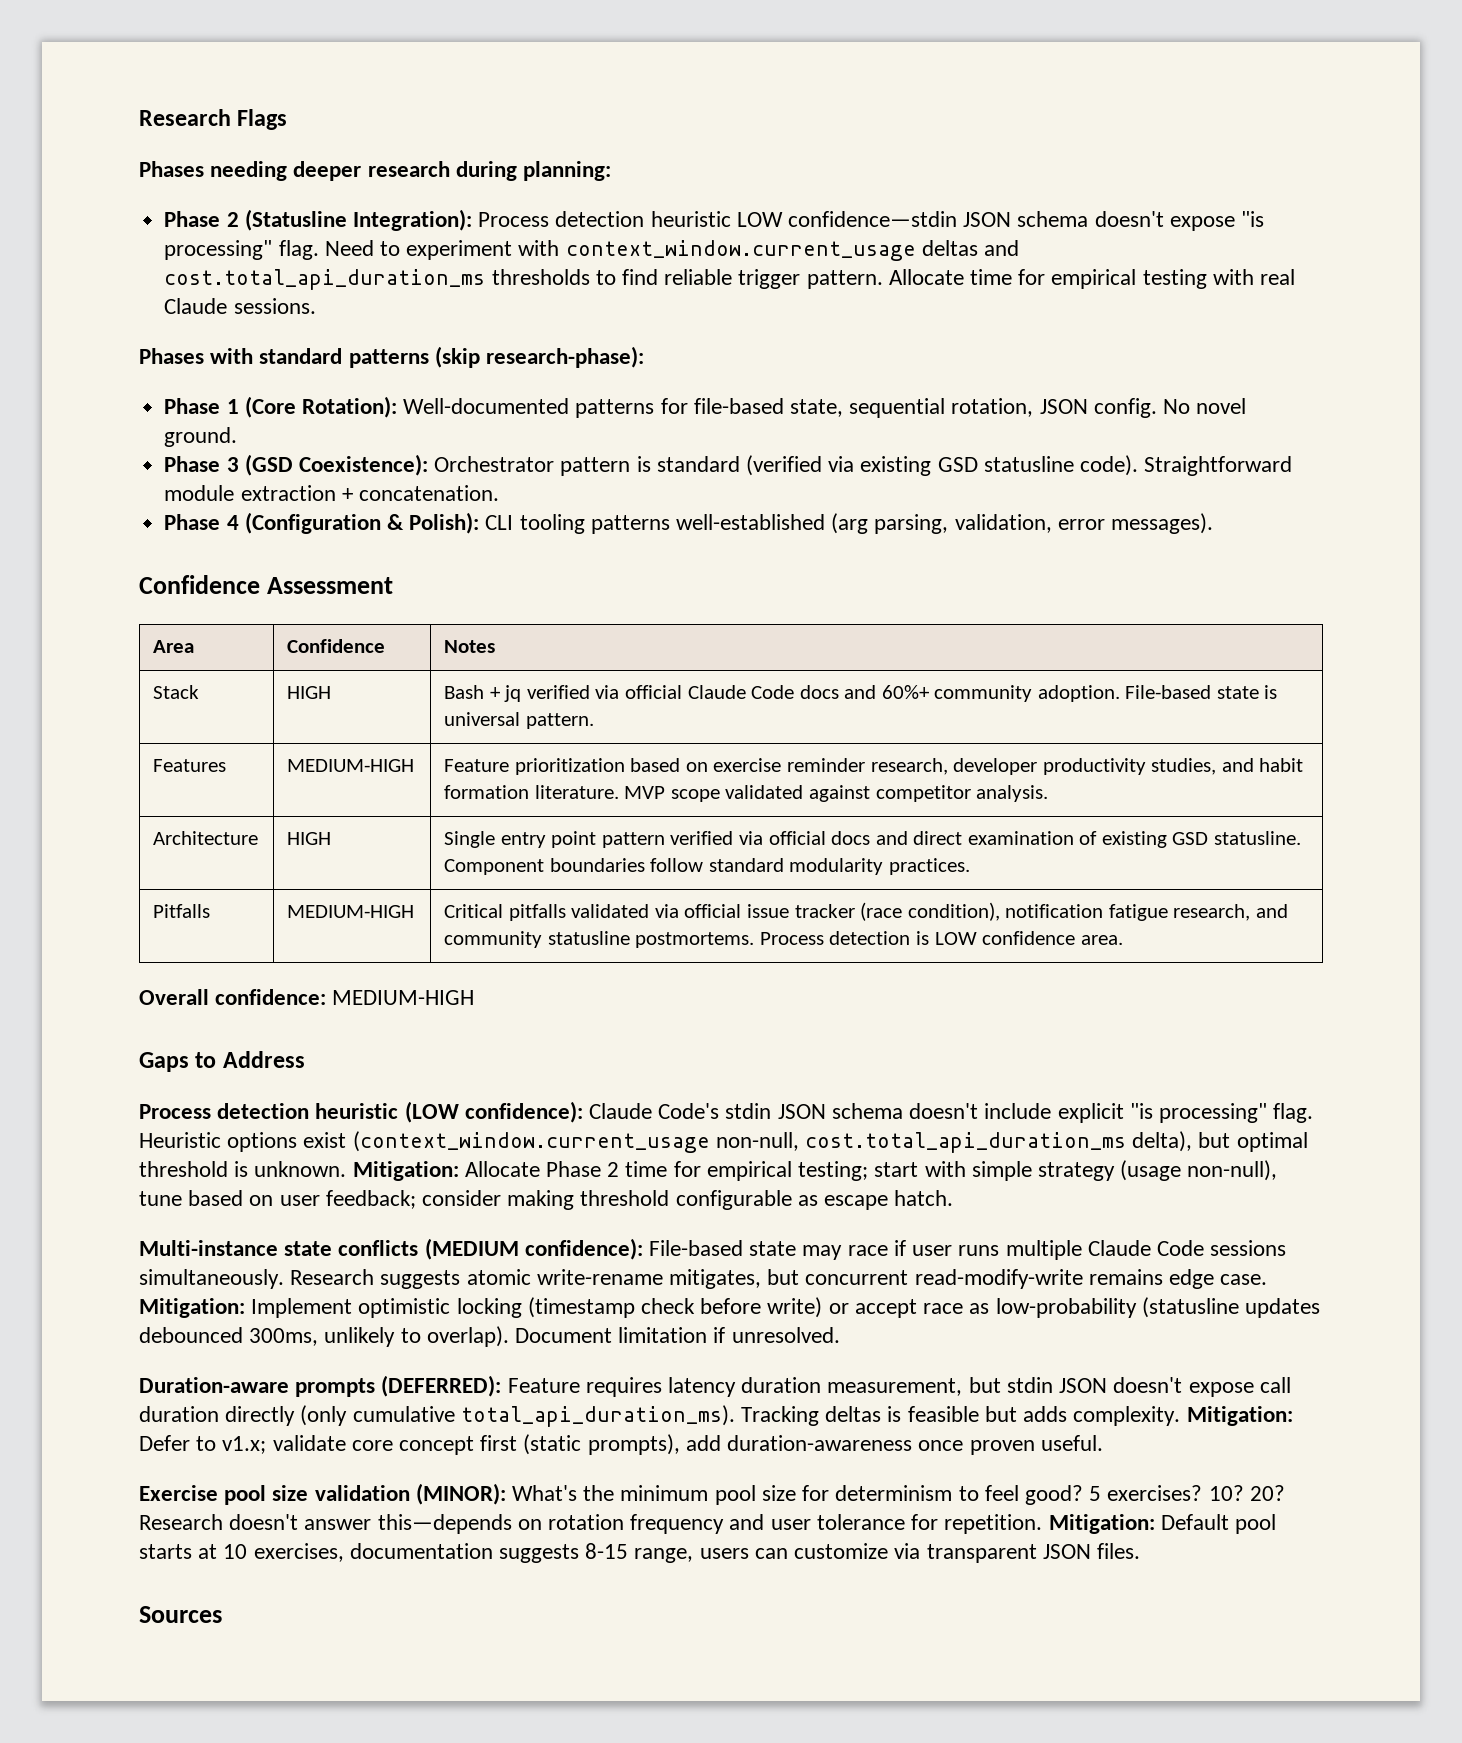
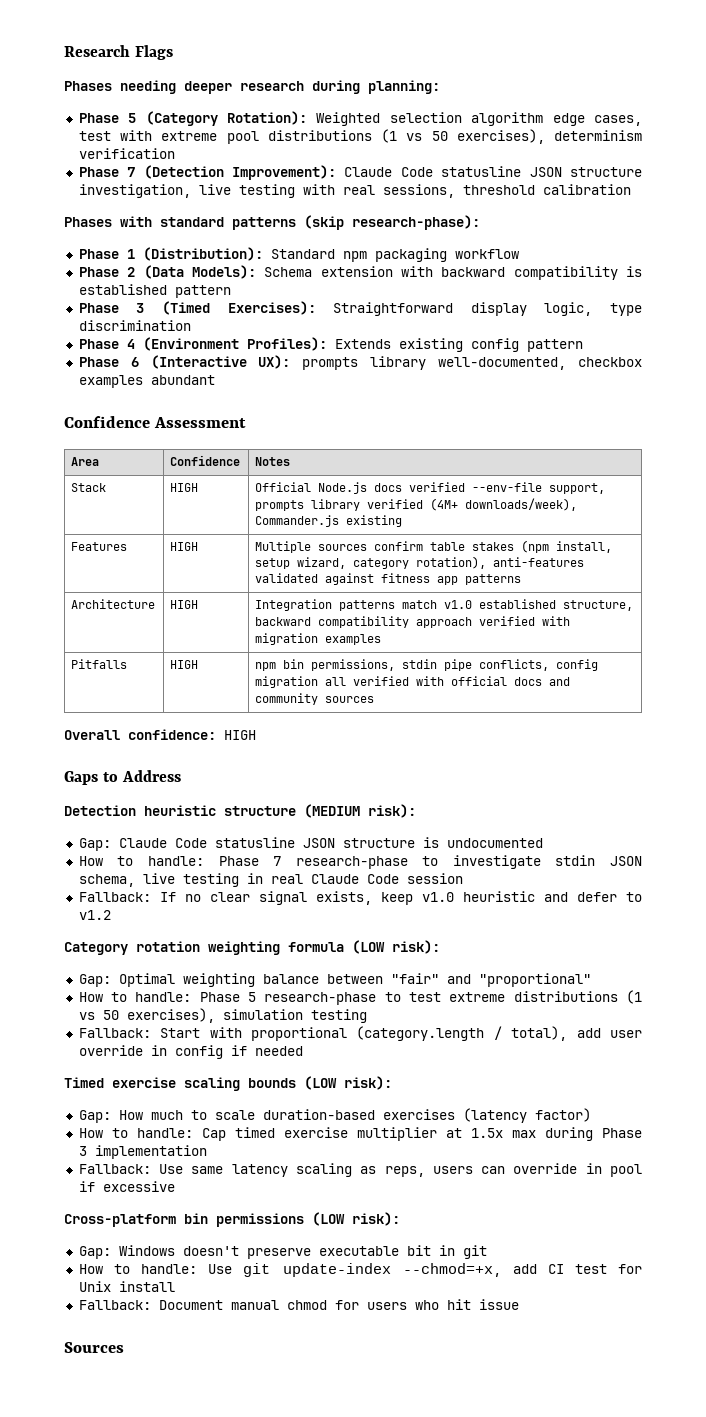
- Phase 2 (Statusline Integration): Process detection heuristic LOW confidence—stdin JSON schema doesn't expose "is processing" flag. Need to experiment with context_window.current_usage deltas and cost.total_api_duration_ms thresholds to find reliable trigger pattern. Allocate time for empirical testing with real Claude sessions.
+ Phase 5 (Category Rotation): Weighted selection algorithm edge cases, test with extreme pool distributions (1 vs 50 exercises), determinism verification
+ Phase 7 (Detection Improvement): Claude Code statusline JSON structure investigation, live testing with real sessions, threshold calibration
- Phase 1 (Core Rotation): Well-documented patterns for file-based state, sequential rotation, JSON config. No novel ground.
- Phase 3 (GSD Coexistence): Orchestrator pattern is standard (verified via existing GSD statusline code). Straightforward module extraction + concatenation.
- Phase 4 (Configuration & Polish): CLI tooling patterns well-established (arg parsing, validation, error messages).
+ Phase 1 (Distribution): Standard npm packaging workflow
+ Phase 2 (Data Models): Schema extension with backward compatibility is established pattern
+ Phase 3 (Timed Exercises): Straightforward display logic, type discrimination
+ Phase 4 (Environment Profiles): Extends existing config pattern
+ Phase 6 (Interactive UX): prompts library well-documented, checkbox examples abundant
- Stack | HIGH | Bash + jq verified via official Claude Code docs and 60%+ community adoption. File-based state is universal pattern.
- Features | MEDIUM-HIGH | Feature prioritization based on exercise reminder research, developer productivity studies, and habit formation literature. MVP scope validated against competitor analysis.
- Architecture | HIGH | Single entry point pattern verified via official docs and direct examination of existing GSD statusline. Component boundaries follow standard modularity practices.
- Pitfalls | MEDIUM-HIGH | Critical pitfalls validated via official issue tracker (race condition), notification fatigue research, and community statusline postmortems. Process detection is LOW confidence area.
+ Stack | HIGH | Official Node.js docs verified --env-file support, prompts library verified (4M+ downloads/week), Commander.js existing
+ Features | HIGH | Multiple sources confirm table stakes (npm install, setup wizard, category rotation), anti-features validated against fitness app patterns
+ Architecture | HIGH | Integration patterns match v1.0 established structure, backward compatibility approach verified with migration examples
+ Pitfalls | HIGH | npm bin permissions, stdin pipe conflicts, config migration all verified with official docs and community sources
- Overall confidence: MEDIUM-HIGH
+ Overall confidence: HIGH
- Process detection heuristic (LOW confidence): Claude Code's stdin JSON schema doesn't include explicit "is processing" flag. Heuristic options exist (context_window.current_usage non-null, cost.total_api_duration_ms delta), but optimal threshold is unknown. Mitigation: Allocate Phase 2 time for empirical testing; start with simple strategy (usage non-null), tune based on user feedback; consider making threshold configurable as escape hatch.
- Multi-instance state conflicts (MEDIUM confidence): File-based state may race if user runs multiple Claude Code sessions simultaneously. Research suggests atomic write-rename mitigates, but concurrent read-modify-write remains edge case. Mitigation: Implement optimistic locking (timestamp check before write) or accept race as low-probability (statusline updates debounced 300ms, unlikely to overlap). Document limitation if unresolved.
- Duration-aware prompts (DEFERRED): Feature requires latency duration measurement, but stdin JSON doesn't expose call duration directly (only cumulative total_api_duration_ms). Tracking deltas is feasible but adds complexity. Mitigation: Defer to v1.x; validate core concept first (static prompts), add duration-awareness once proven useful.
- Exercise pool size validation (MINOR): What's the minimum pool size for determinism to feel good? 5 exercises? 10? 20? Research doesn't answer this—depends on rotation frequency and user tolerance for repetition. Mitigation: Default pool starts at 10 exercises, documentation suggests 8-15 range, users can customize via transparent JSON files.
+ Detection heuristic structure (MEDIUM risk):
+ Gap: Claude Code statusline JSON structure is undocumented
+ How to handle: Phase 7 research-phase to investigate stdin JSON schema, live testing in real Claude Code session
+ Fallback: If no clear signal exists, keep v1.0 heuristic and defer to v1.2
+ Category rotation weighting formula (LOW risk):
+ Gap: Optimal weighting balance between "fair" and "proportional"
+ How to handle: Phase 5 research-phase to test extreme distributions (1 vs 50 exercises), simulation testing
+ Fallback: Start with proportional (category.length / total), add user override in config if needed
+ Timed exercise scaling bounds (LOW risk):
+ Gap: How much to scale duration-based exercises (latency factor)
+ How to handle: Cap timed exercise multiplier at 1.5x max during Phase 3 implementation
+ Fallback: Use same latency scaling as reps, users can override in pool if excessive
+ Cross-platform bin permissions (LOW risk):
+ Gap: Windows doesn't preserve executable bit in git
+ How to handle: Use git update-index --chmod=+x, add CI test for Unix install
+ Fallback: Document manual chmod for users who hit issue

